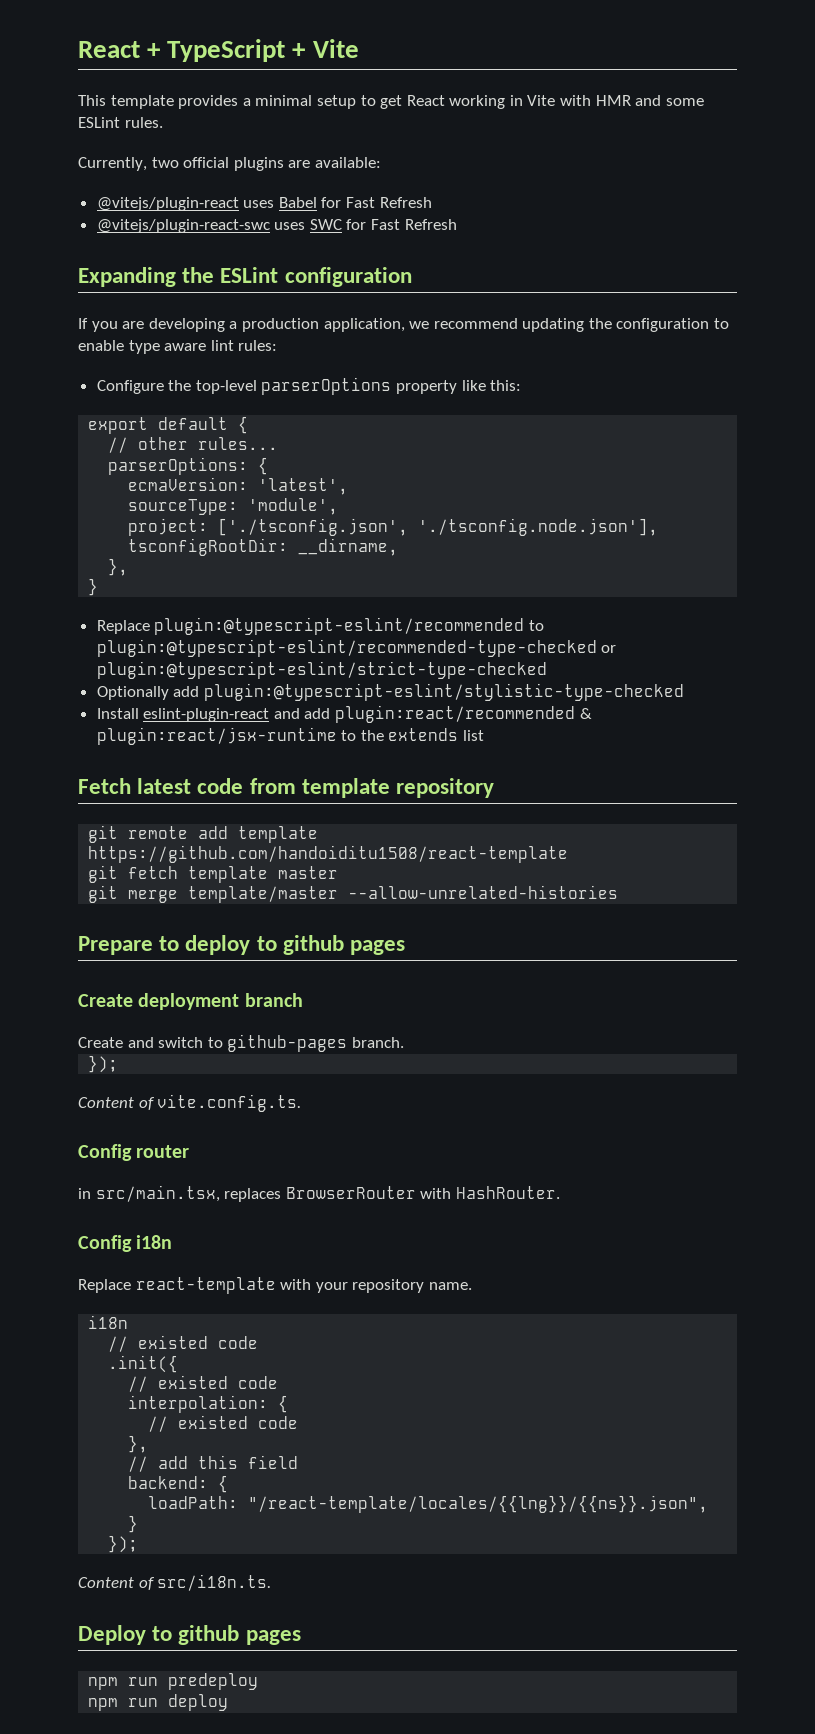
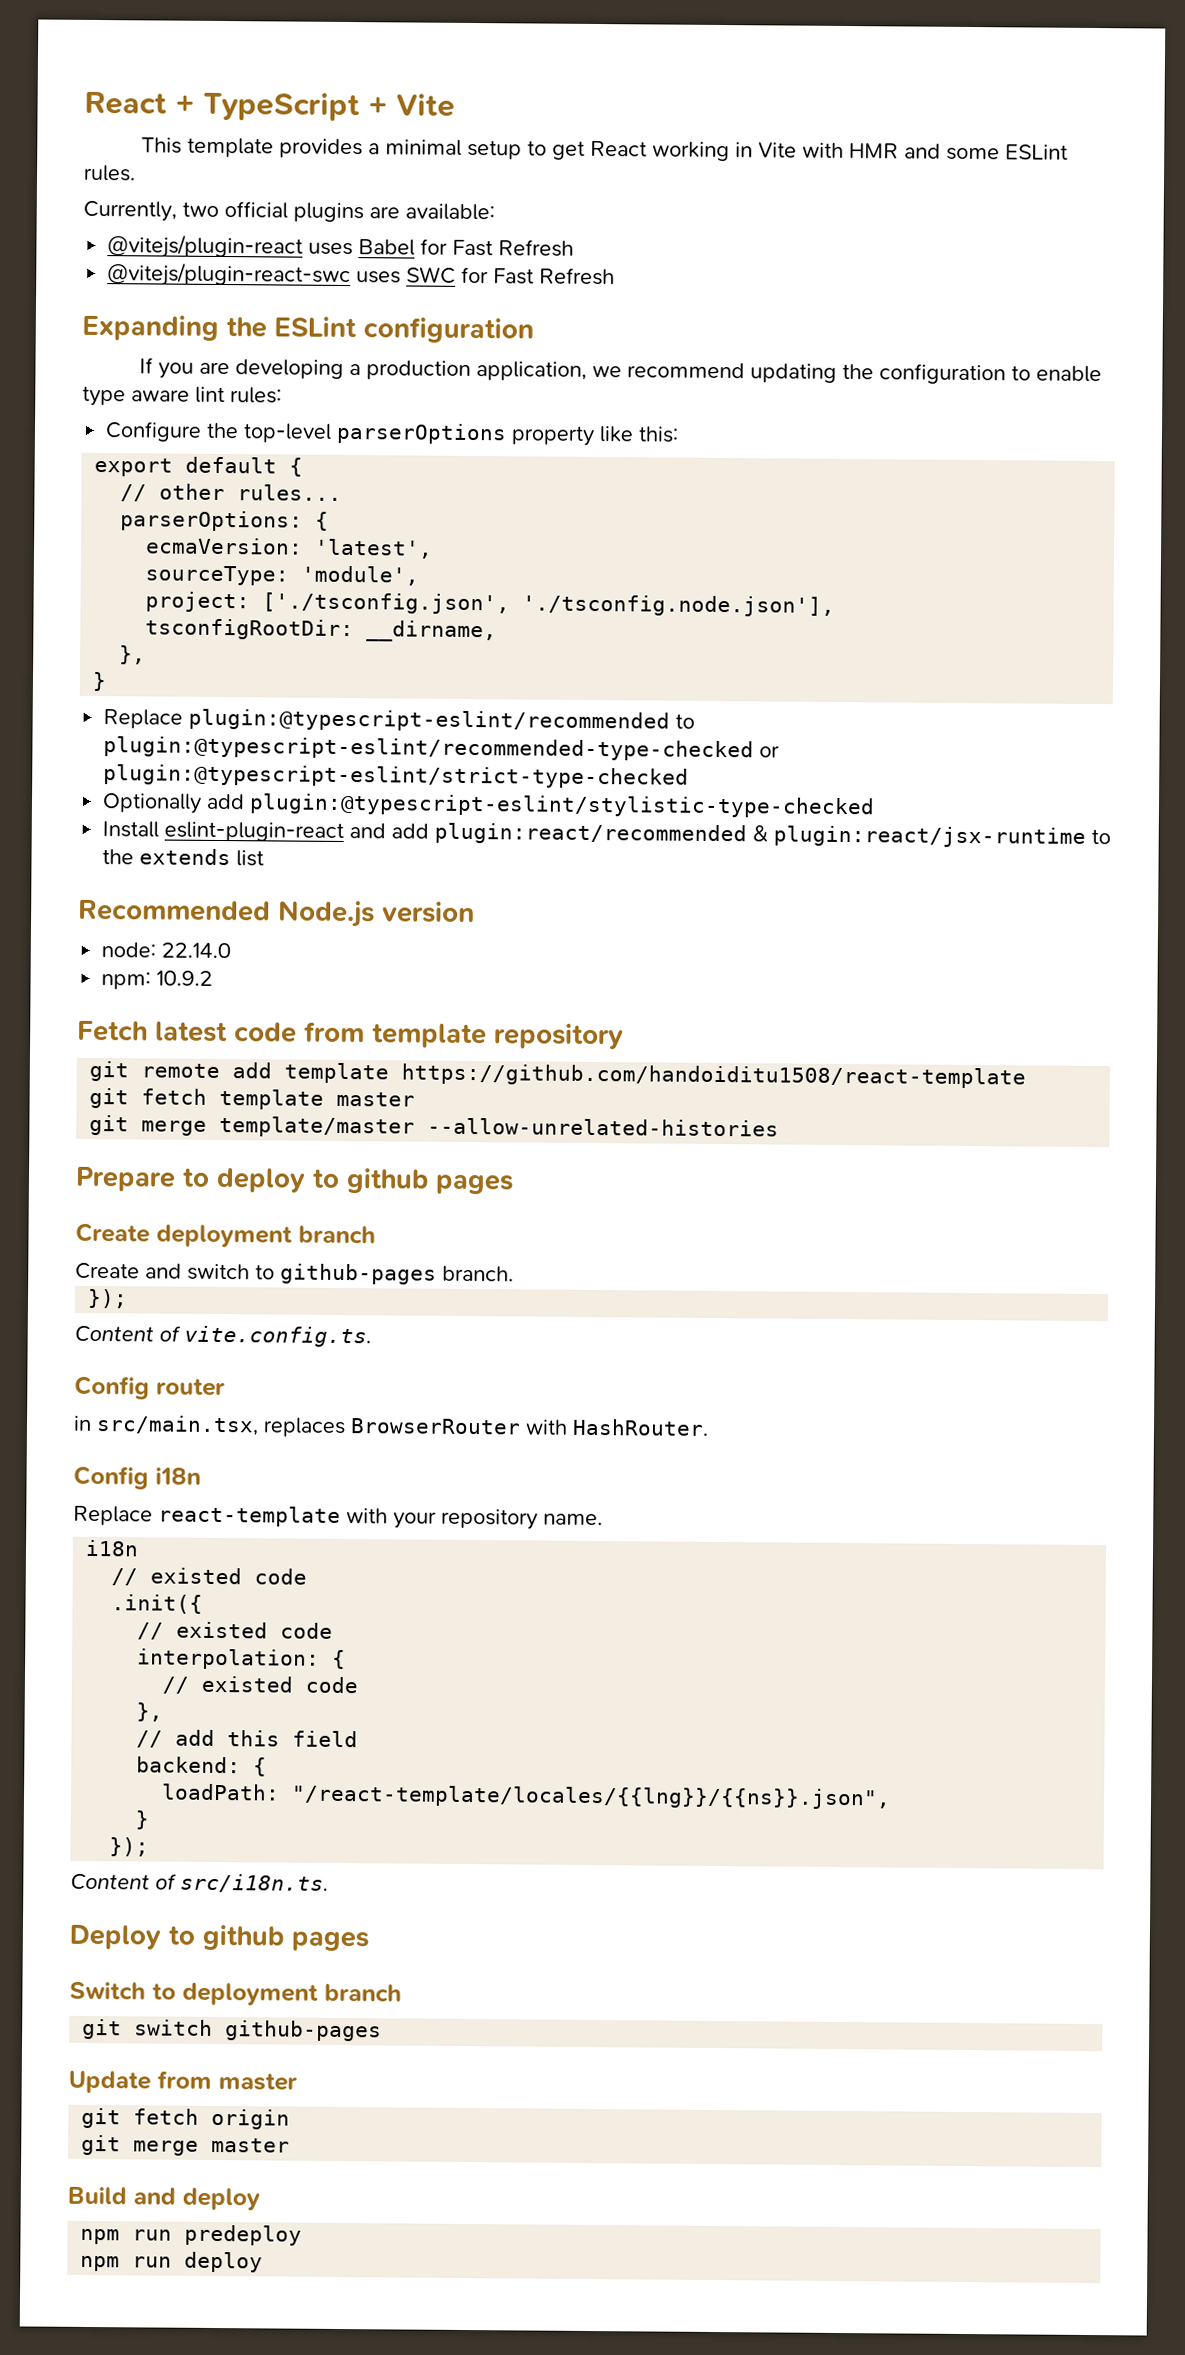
+ Recommended Node.js version
+ node: 22.14.0
+ npm: 10.9.2
+ Switch to deployment branch
+ git switch github-pages
+ Update from master
+ git fetch origin
+ git merge master
+ Build and deploy

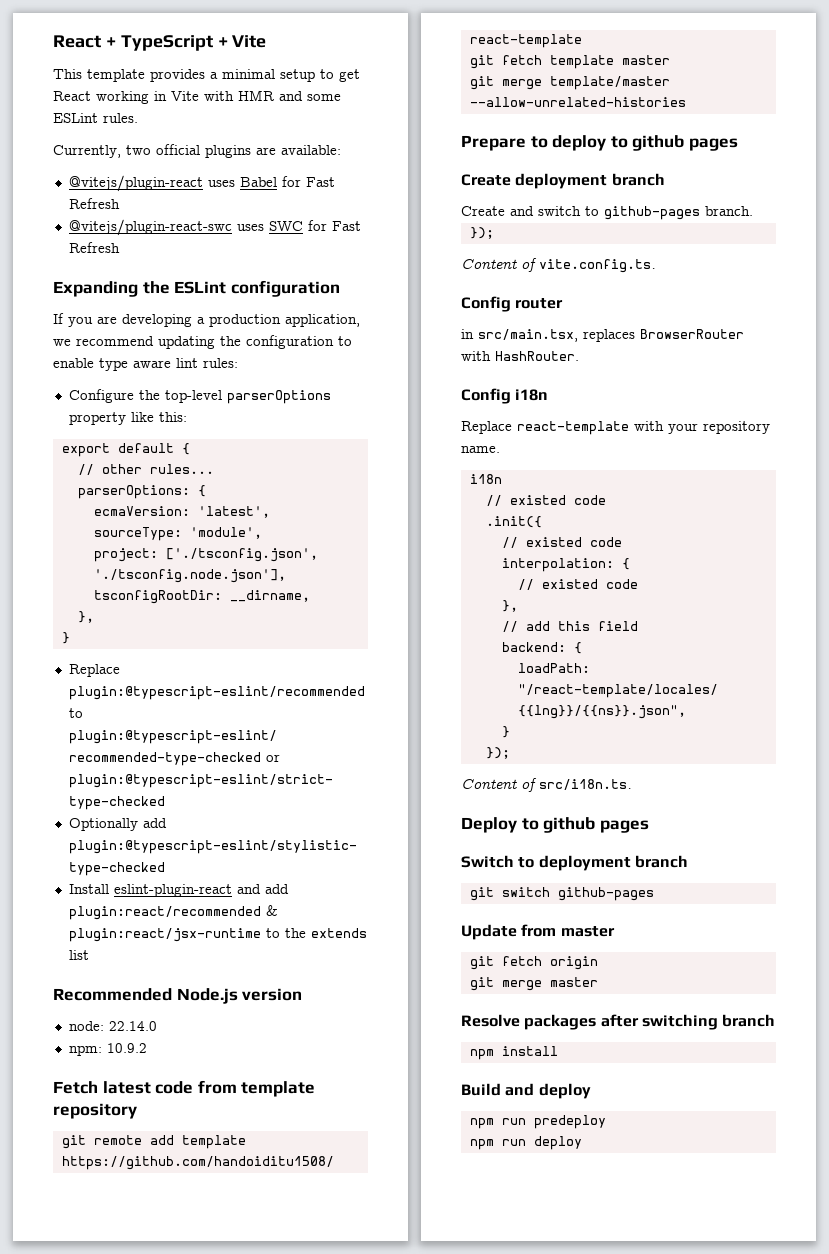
+ Resolve packages after switching branch
+ npm install

